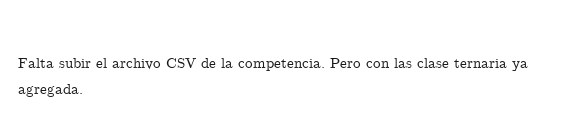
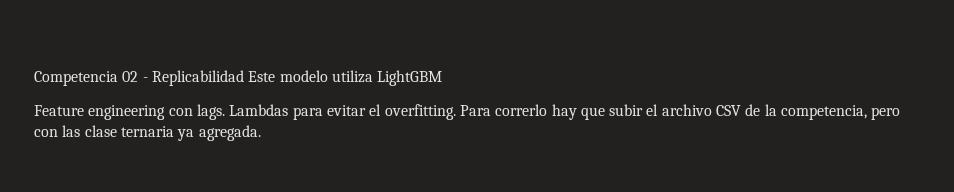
- Falta subir el archivo CSV de la competencia. Pero con las clase ternaria ya agregada.
+ Competencia 02 - Replicabilidad Este modelo utiliza LightGBM
+ Feature engineering con lags. Lambdas para evitar el overfitting. Para correrlo hay que subir el archivo CSV de la competencia, pero con las clase ternaria ya agregada.

